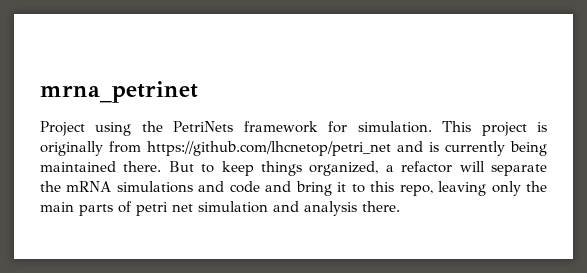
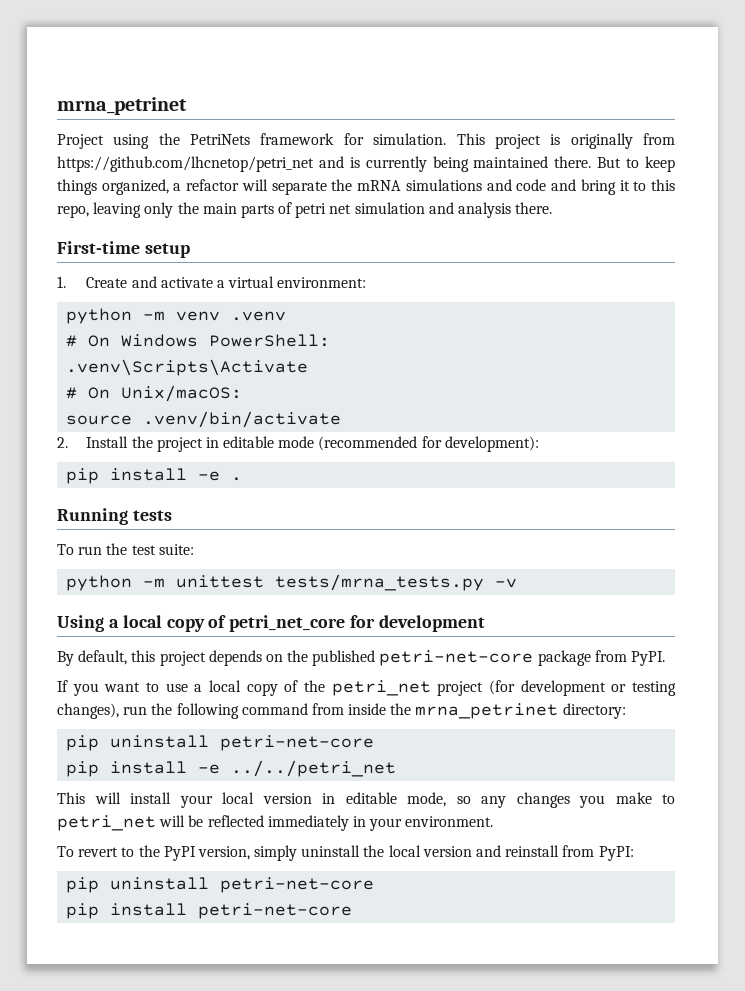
+ First-time setup
+ 1. Create and activate a virtual environment:
+ python -m venv .venv
+ # On Windows PowerShell:
+ .venv\Scripts\Activate
+ # On Unix/macOS:
+ source .venv/bin/activate
+ 2. Install the project in editable mode (recommended for development):
+ pip install -e .
+ Running tests
+ To run the test suite:
+ python -m unittest tests/mrna_tests.py -v
+ Using a local copy of petri_net_core for development
+ By default, this project depends on the published petri-net-core package from PyPI.
+ If you want to use a local copy of the petri_net project (for development or testing changes), run the following command from inside the mrna_petrinet directory:
+ pip uninstall petri-net-core
+ pip install -e ../../petri_net
+ This will install your local version in editable mode, so any changes you make to petri_net will be reflected immediately in your environment.
+ To revert to the PyPI version, simply uninstall the local version and reinstall from PyPI:
+ pip uninstall petri-net-core
+ pip install petri-net-core

